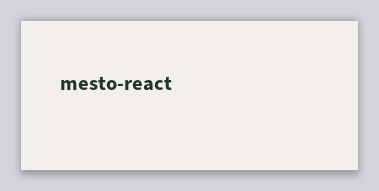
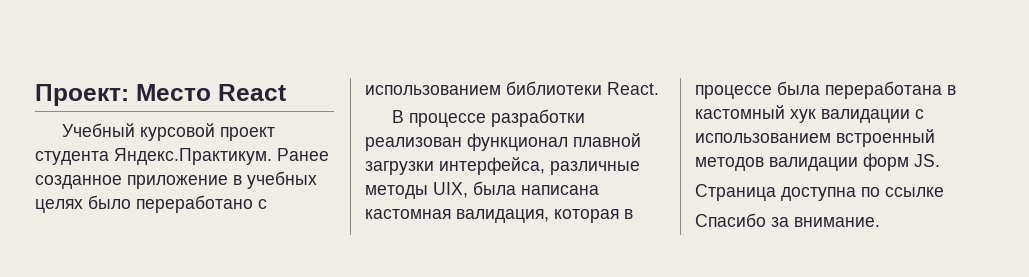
- mesto-react
+ Проект: Место React
+ Учебный курсовой проект студента Яндекс.Практикум. Ранее созданное приложение в учебных целях было переработано с использованием библиотеки React.
+ В процессе разработки реализован функционал плавной загрузки интерфейса, различные методы UIX, была написана кастомная валидация, которая в процессе была переработана в кастомный хук валидации с использованием встроенный методов валидации форм JS.
+ Страница доступна по ссылке
+ Спасибо за внимание.

